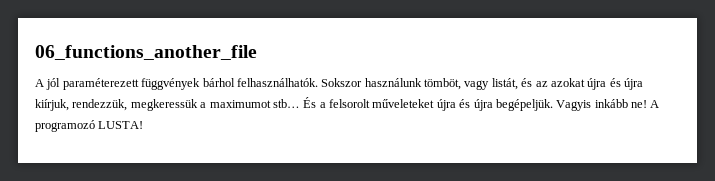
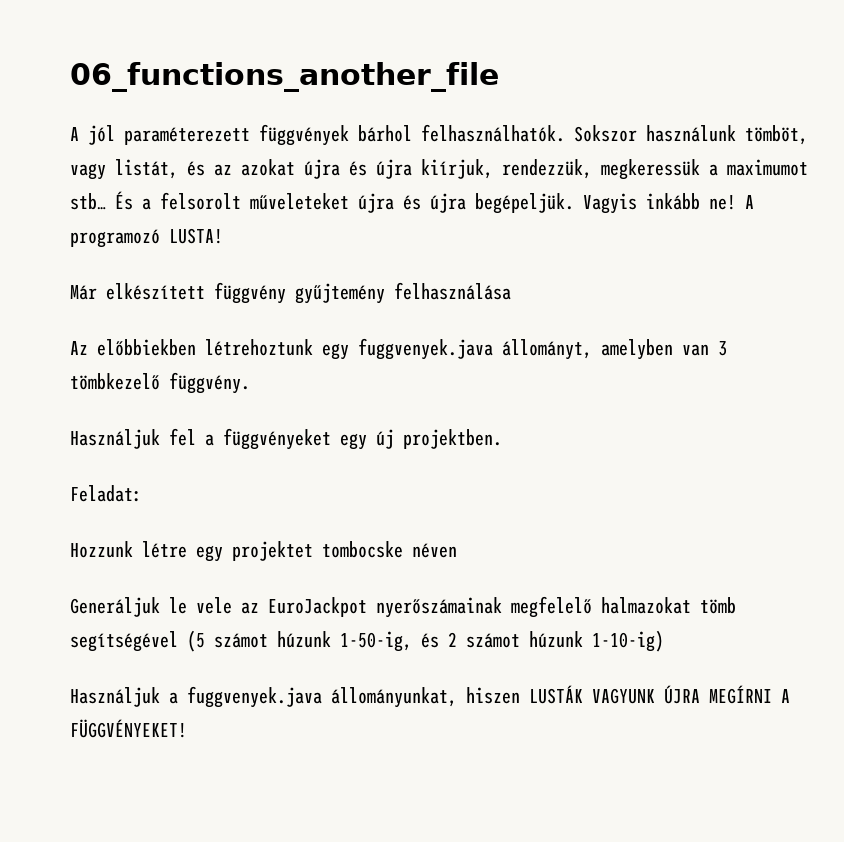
+ Már elkészített függvény gyűjtemény felhasználása
+ Az előbbiekben létrehoztunk egy fuggvenyek.java állományt, amelyben van 3 tömbkezelő függvény.
+ Használjuk fel a függvényeket egy új projektben.
+ Feladat:
+ Hozzunk létre egy projektet tombocske néven
+ Generáljuk le vele az EuroJackpot nyerőszámainak megfelelő halmazokat tömb segítségével (5 számot húzunk 1-50-ig, és 2 számot húzunk 1-10-ig)
+ Használjuk a fuggvenyek.java állományunkat, hiszen LUSTÁK VAGYUNK ÚJRA MEGÍRNI A FÜGGVÉNYEKET!

